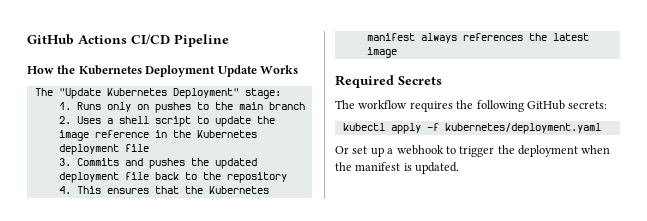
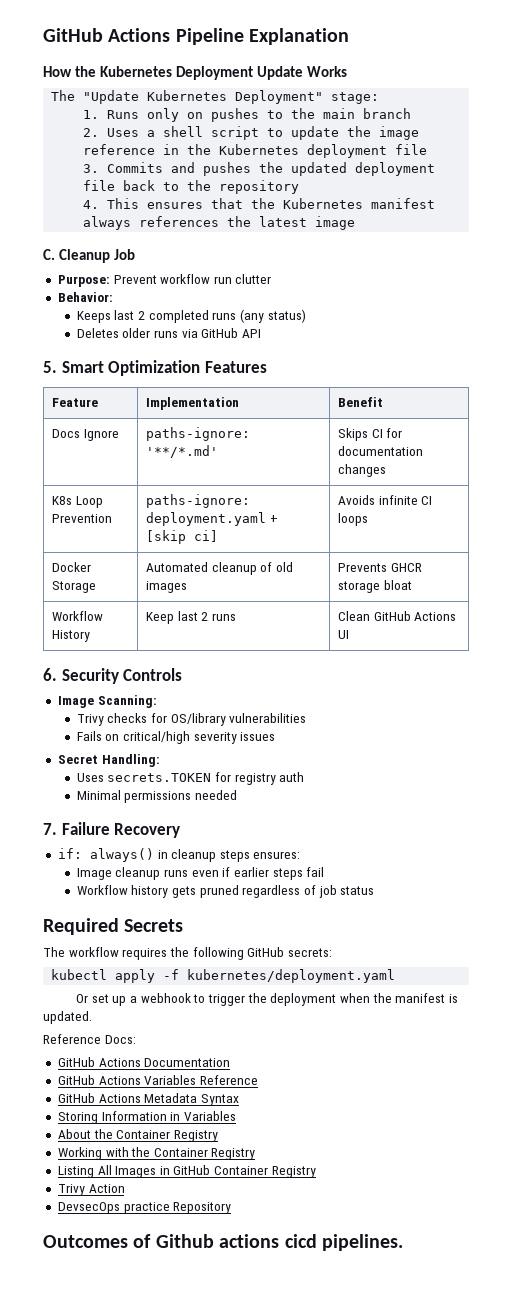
- GitHub Actions CI/CD Pipeline
+ GitHub Actions Pipeline Explanation
+ C. Cleanup Job
+ Purpose: Prevent workflow run clutter
+ Behavior:
+ Keeps last 2 completed runs (any status)
+ Deletes older runs via GitHub API
+ 5. Smart Optimization Features
+ Feature | Implementation | Benefit
+ Docs Ignore | paths-ignore: '**/*.md' | Skips CI for documentation changes
+ K8s Loop Prevention | paths-ignore: deployment.yaml + [skip ci] | Avoids infinite CI loops
+ Docker Storage | Automated cleanup of old images | Prevents GHCR storage bloat
+ Workflow History | Keep last 2 runs | Clean GitHub Actions UI
+ 6. Security Controls
+ Image Scanning:
+ Trivy checks for OS/library vulnerabilities
+ Fails on critical/high severity issues
+ Secret Handling:
+ Uses secrets.TOKEN for registry auth
+ Minimal permissions needed
+ 7. Failure Recovery
+ if: always() in cleanup steps ensures:
+ Image cleanup runs even if earlier steps fail
+ Workflow history gets pruned regardless of job status
+ Reference Docs:
+ GitHub Actions Documentation
+ GitHub Actions Variables Reference
+ GitHub Actions Metadata Syntax
+ Storing Information in Variables
+ About the Container Registry
+ Working with the Container Registry
+ Listing All Images in GitHub Container Registry
+ Trivy Action
+ DevsecOps practice Repository
+ Outcomes of Github actions cicd pipelines.

